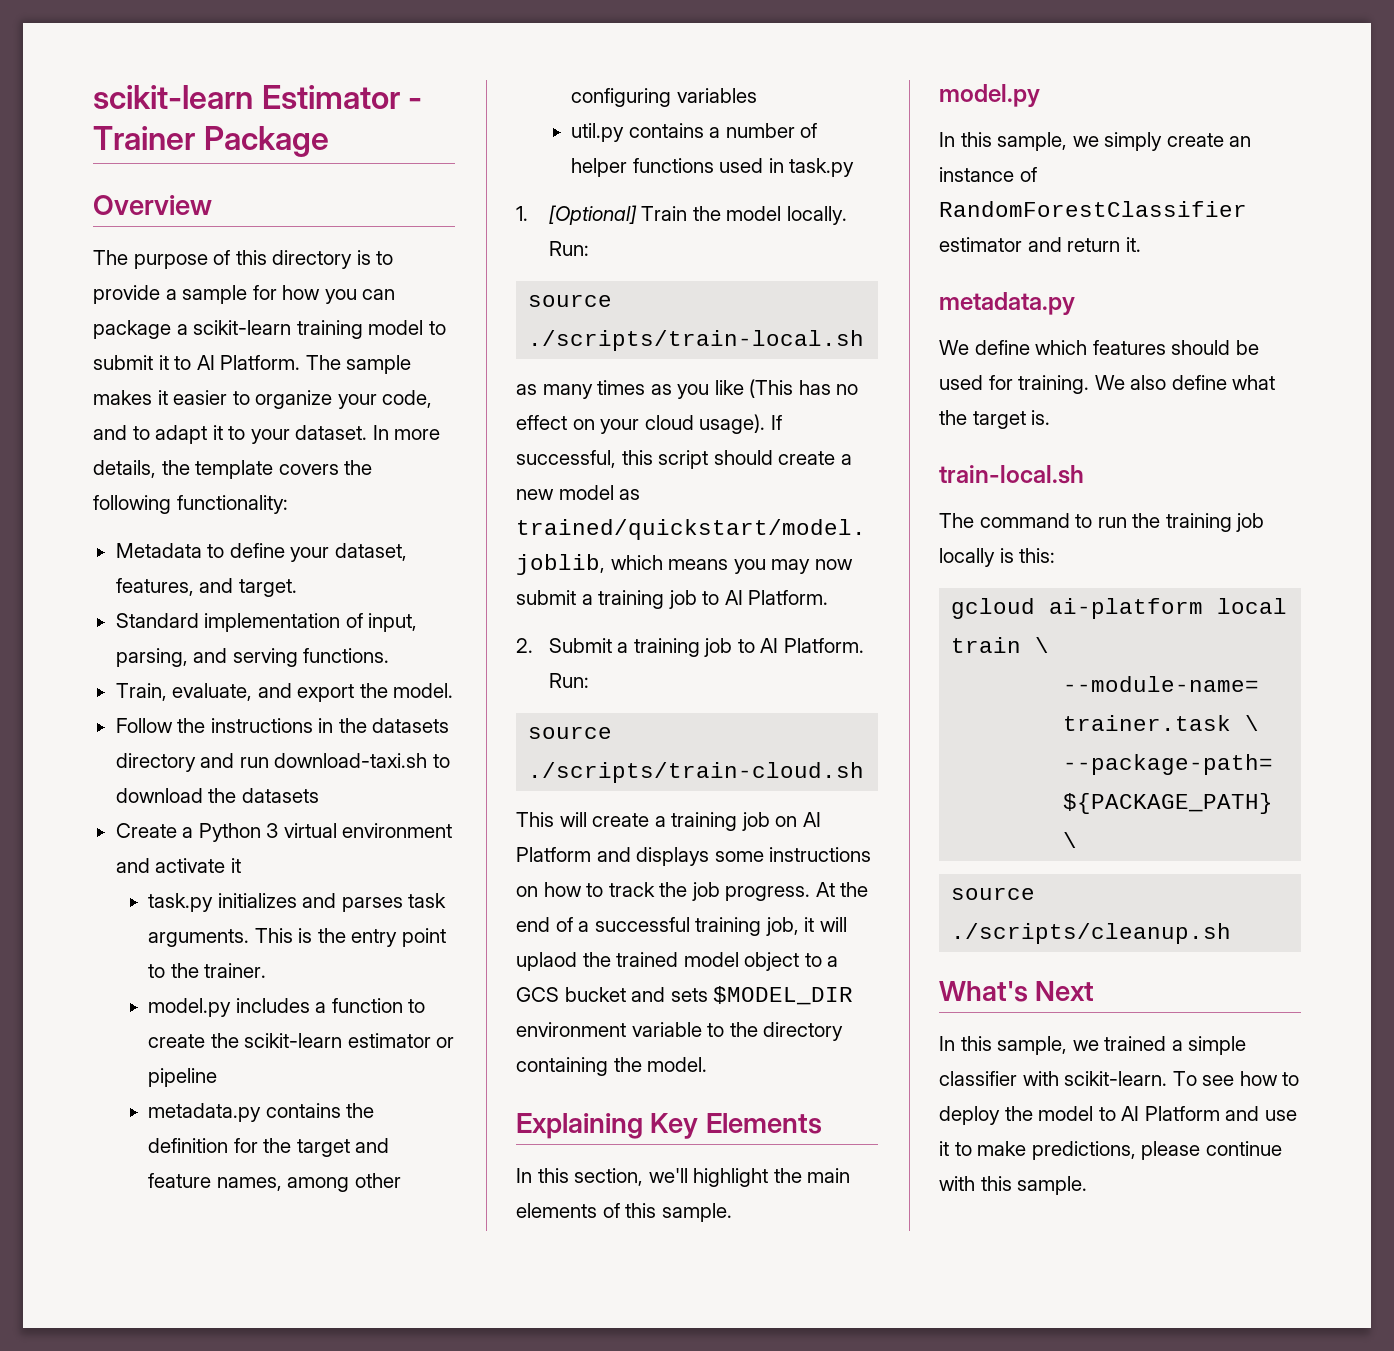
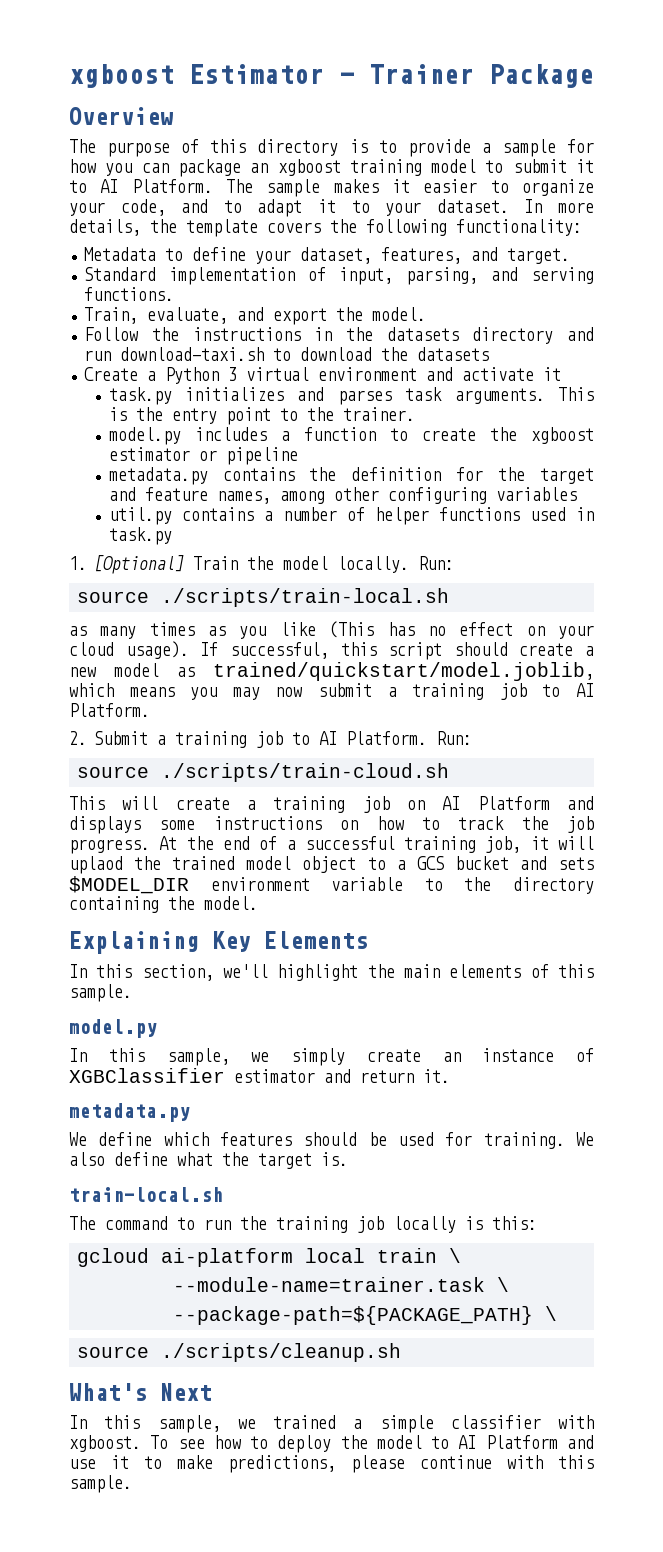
- scikit-learn Estimator - Trainer Package
+ xgboost Estimator - Trainer Package
- The purpose of this directory is to provide a sample for how you can package a scikit-learn training model to submit it to AI Platform.
+ The purpose of this directory is to provide a sample for how you can package an xgboost training model to submit it to AI Platform.
- model.py includes a function to create the scikit-learn estimator or pipeline
+ model.py includes a function to create the xgboost estimator or pipeline
- In this sample, we simply create an instance of RandomForestClassifier estimator and return it.
+ In this sample, we simply create an instance of XGBClassifier estimator and return it.
- In this sample, we trained a simple classifier with scikit-learn.
+ In this sample, we trained a simple classifier with xgboost.

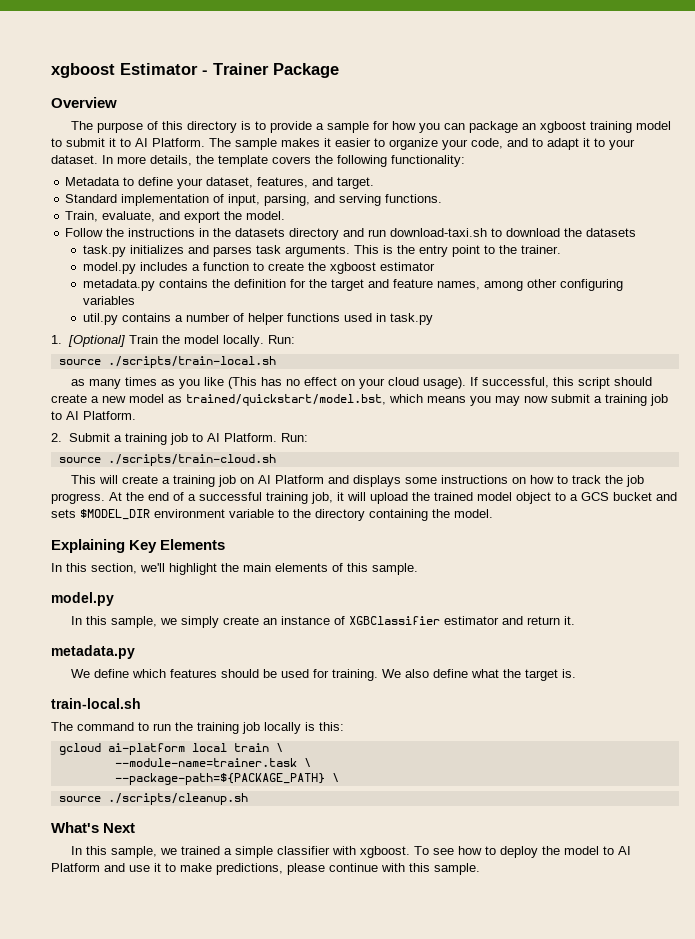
- Create a Python 3 virtual environment and activate it
- model.py includes a function to create the xgboost estimator or pipeline
+ model.py includes a function to create the xgboost estimator
- If successful, this script should create a new model as trained/quickstart/model.joblib, which means you may now submit a training job to AI Platform.
+ If successful, this script should create a new model as trained/quickstart/model.bst, which means you may now submit a training job to AI Platform.
- At the end of a successful training job, it will uplaod the trained model object to a GCS bucket and sets $MODEL_DIR environment variable to the directory containing the model.
+ At the end of a successful training job, it will upload the trained model object to a GCS bucket and sets $MODEL_DIR environment variable to the directory containing the model.

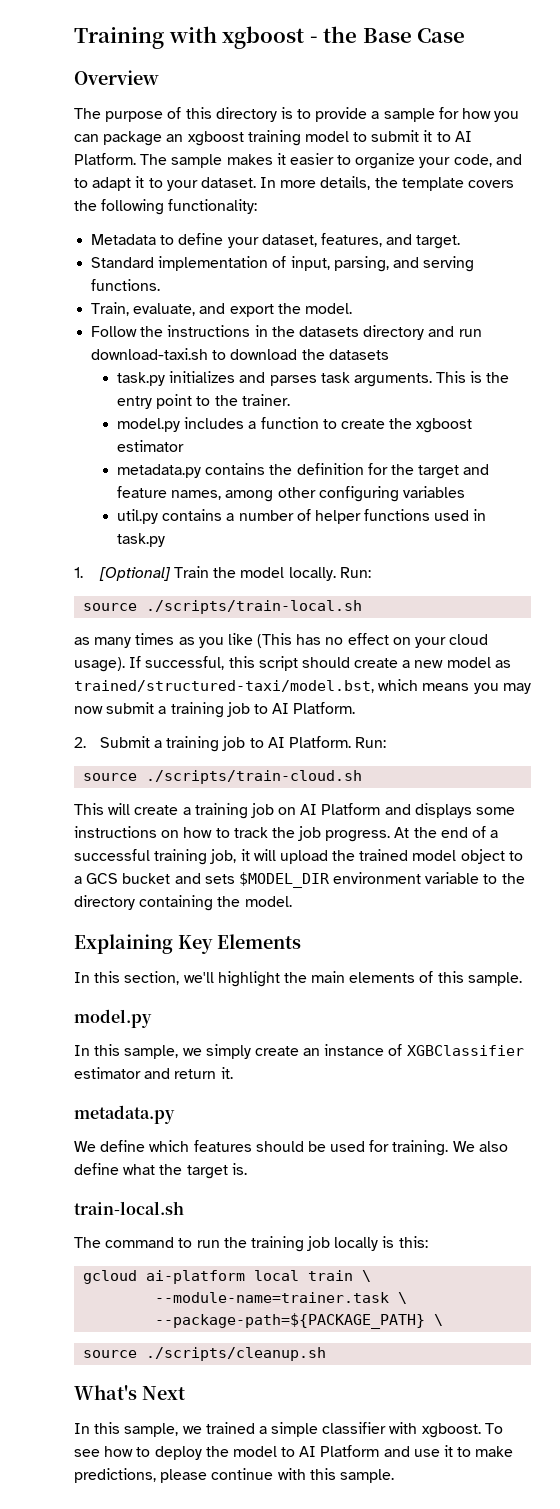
- xgboost Estimator - Trainer Package
+ Training with xgboost - the Base Case
- If successful, this script should create a new model as trained/quickstart/model.bst, which means you may now submit a training job to AI Platform.
+ If successful, this script should create a new model as trained/structured-taxi/model.bst, which means you may now submit a training job to AI Platform.

